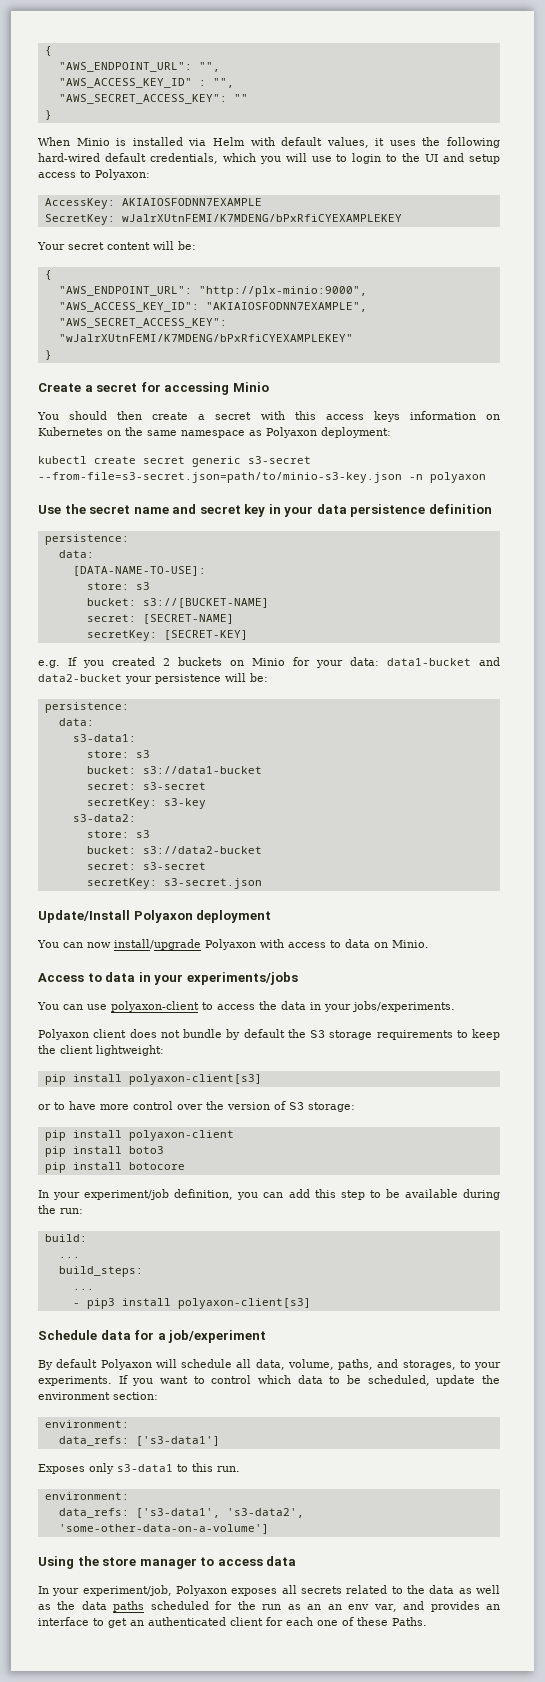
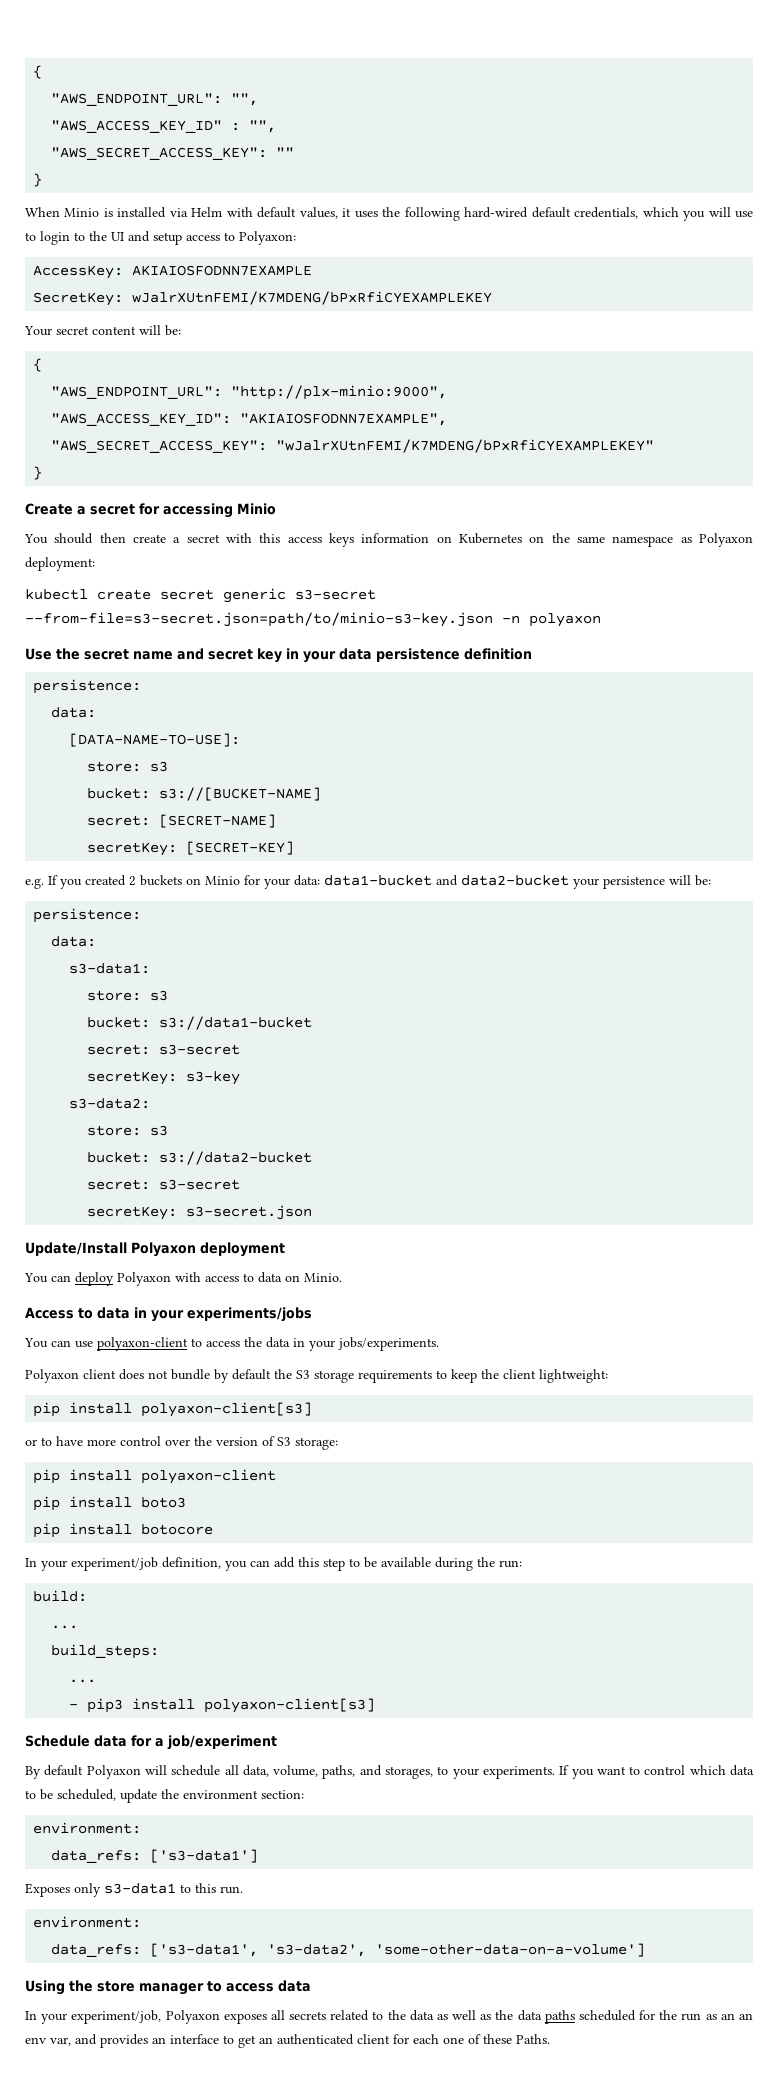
- You can now install/upgrade Polyaxon with access to data on Minio.
+ You can deploy Polyaxon with access to data on Minio.

